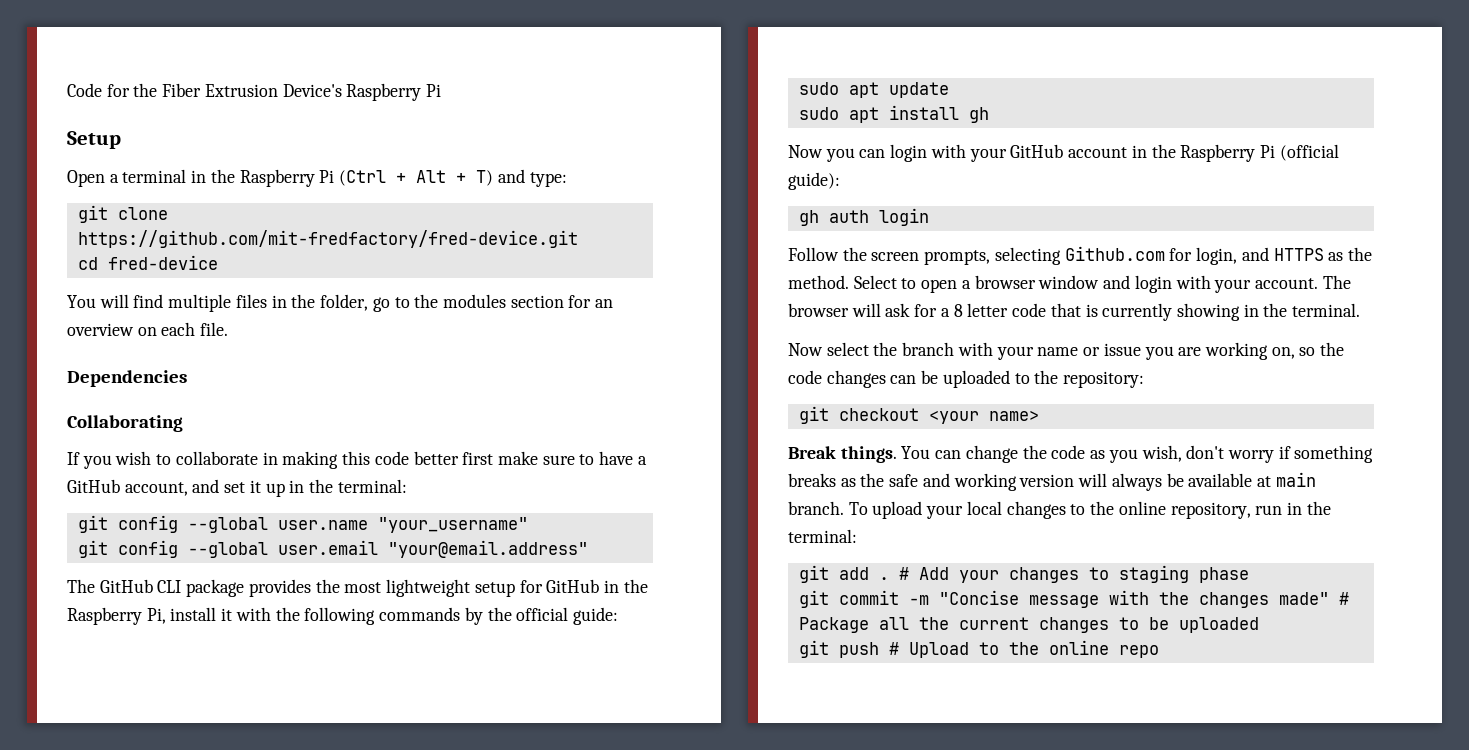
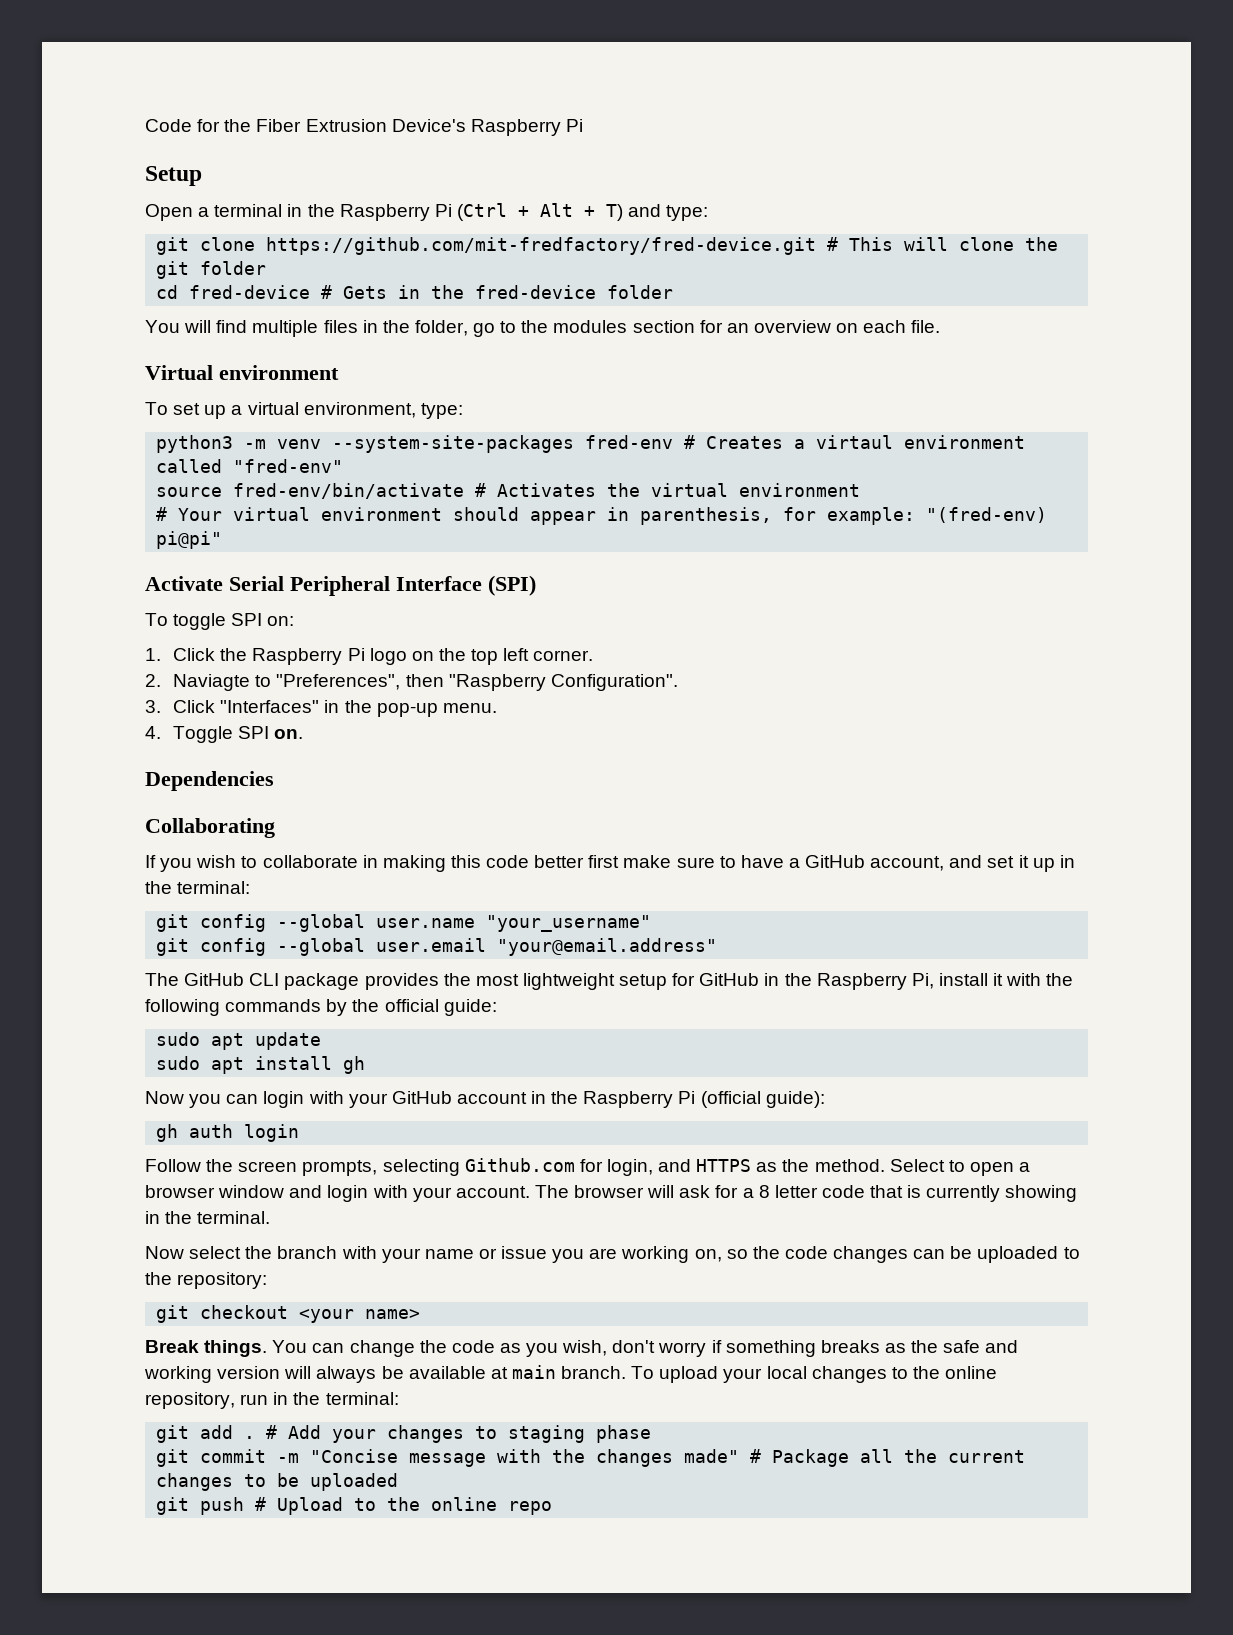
- git clone https://github.com/mit-fredfactory/fred-device.git
- cd fred-device
+ git clone https://github.com/mit-fredfactory/fred-device.git # This will clone the git folder
+ cd fred-device # Gets in the fred-device folder
+ Virtual environment
+ To set up a virtual environment, type:
+ python3 -m venv --system-site-packages fred-env # Creates a virtaul environment called "fred-env"
+ source fred-env/bin/activate # Activates the virtual environment
+ # Your virtual environment should appear in parenthesis, for example: "(fred-env) pi@pi"
+ Activate Serial Peripheral Interface (SPI)
+ To toggle SPI on:
+ 1. Click the Raspberry Pi logo on the top left corner.
+ 2. Naviagte to "Preferences", then "Raspberry Configuration".
+ 3. Click "Interfaces" in the pop-up menu.
+ 4. Toggle SPI on.

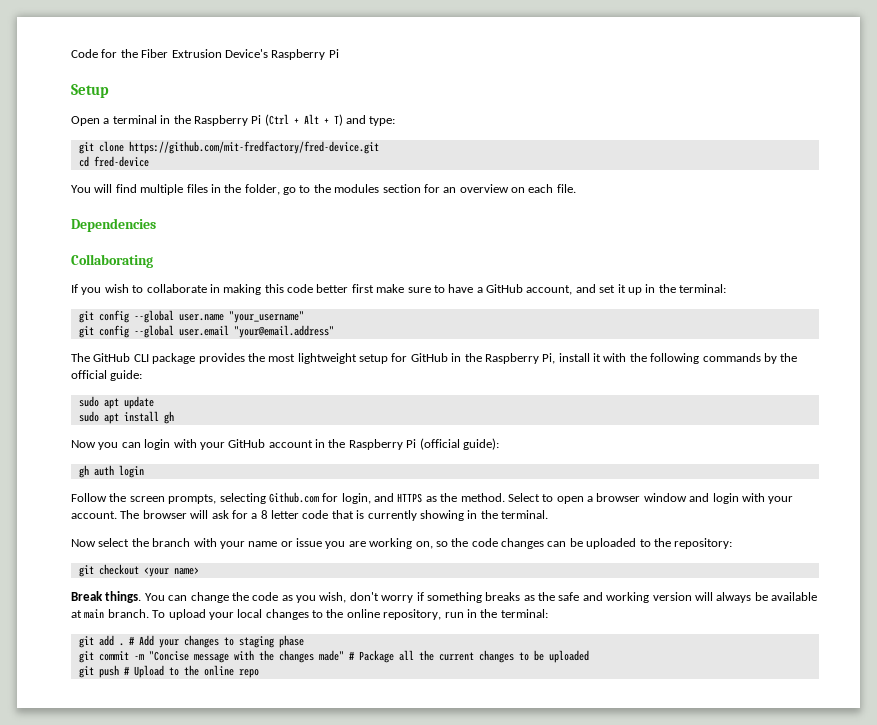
- git clone https://github.com/mit-fredfactory/fred-device.git # This will clone the git folder
- cd fred-device # Gets in the fred-device folder
+ git clone https://github.com/mit-fredfactory/fred-device.git
+ cd fred-device
- Virtual environment
- To set up a virtual environment, type:
- python3 -m venv --system-site-packages fred-env # Creates a virtaul environment called "fred-env"
- source fred-env/bin/activate # Activates the virtual environment
- # Your virtual environment should appear in parenthesis, for example: "(fred-env) pi@pi"
- Activate Serial Peripheral Interface (SPI)
- To toggle SPI on:
- 1. Click the Raspberry Pi logo on the top left corner.
- 2. Naviagte to "Preferences", then "Raspberry Configuration".
- 3. Click "Interfaces" in the pop-up menu.
- 4. Toggle SPI on.

